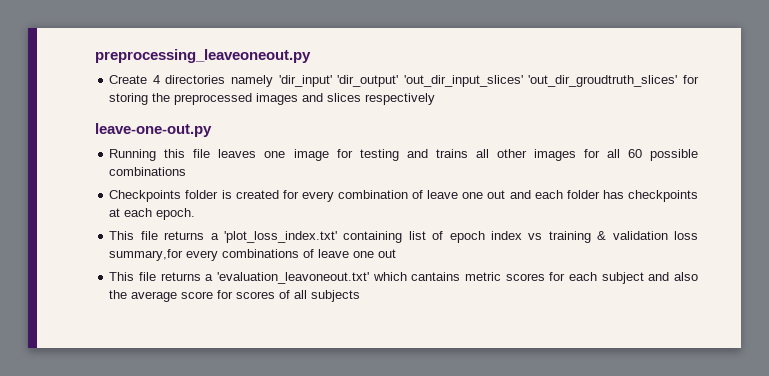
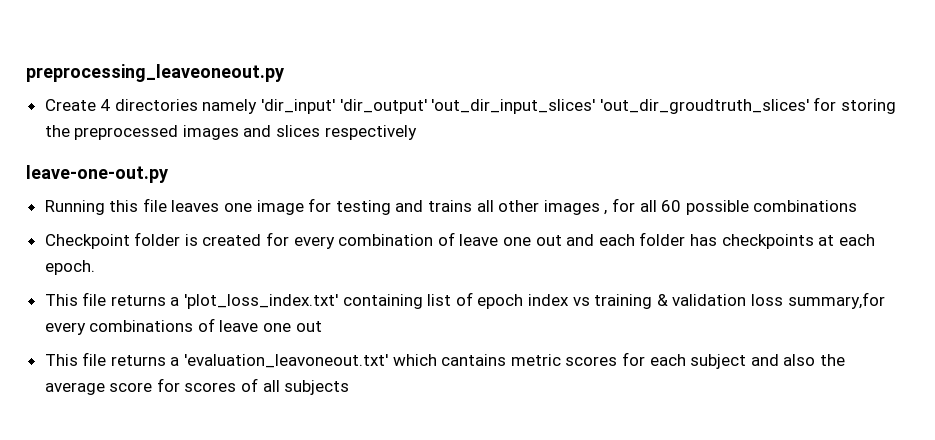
- Running this file leaves one image for testing and trains all other images for all 60 possible combinations
+ Running this file leaves one image for testing and trains all other images , for all 60 possible combinations
- Checkpoints folder is created for every combination of leave one out and each folder has checkpoints at each epoch.
+ Checkpoint folder is created for every combination of leave one out and each folder has checkpoints at each epoch.

